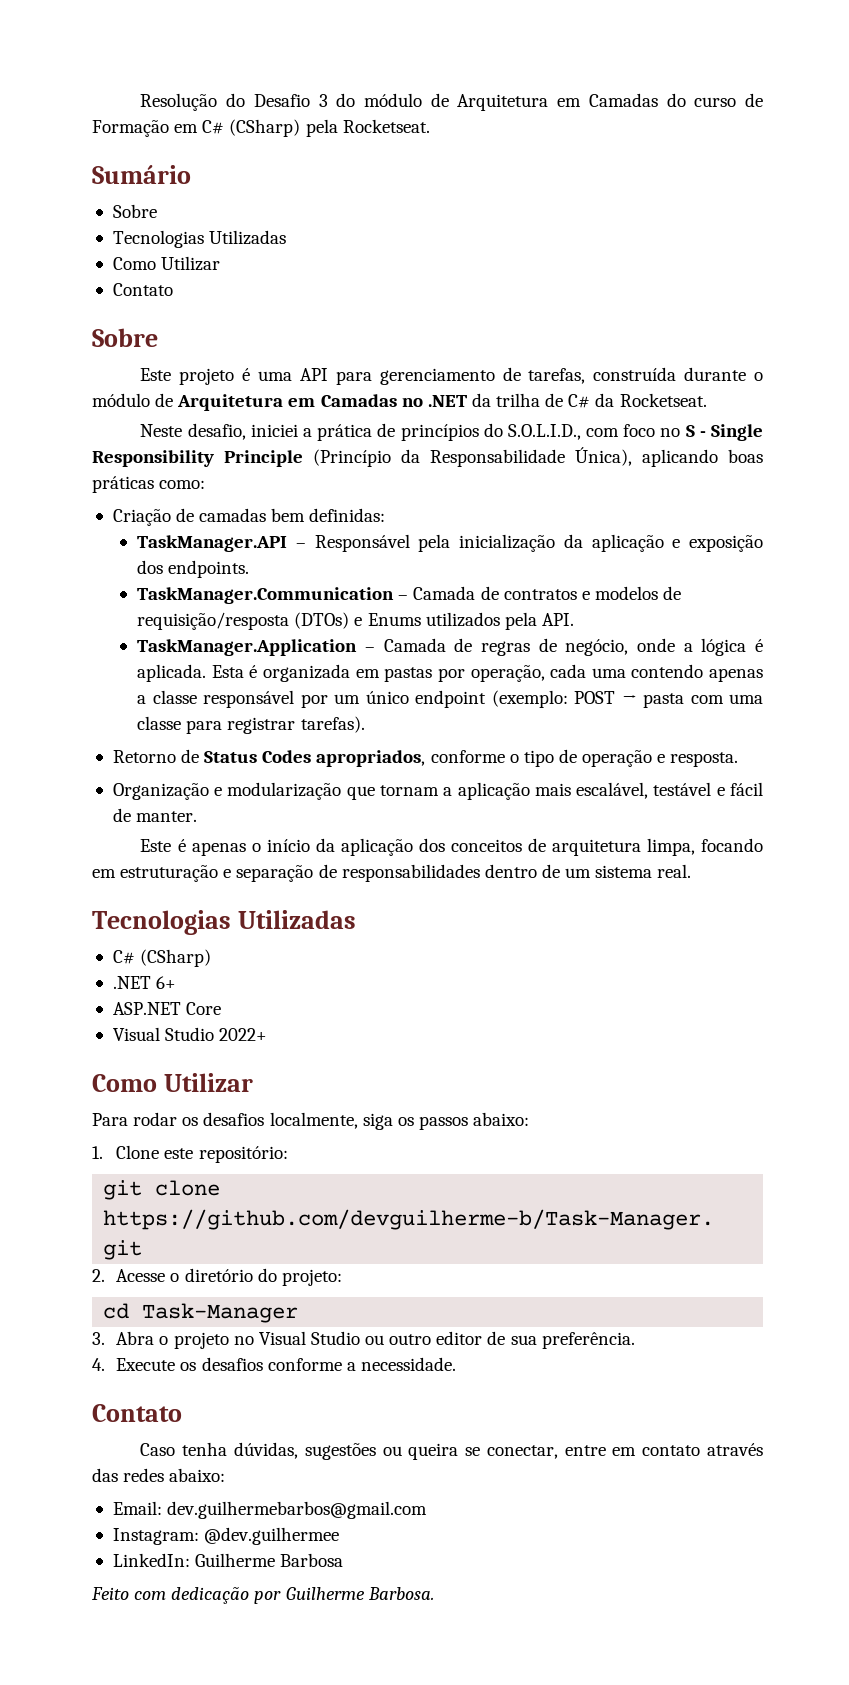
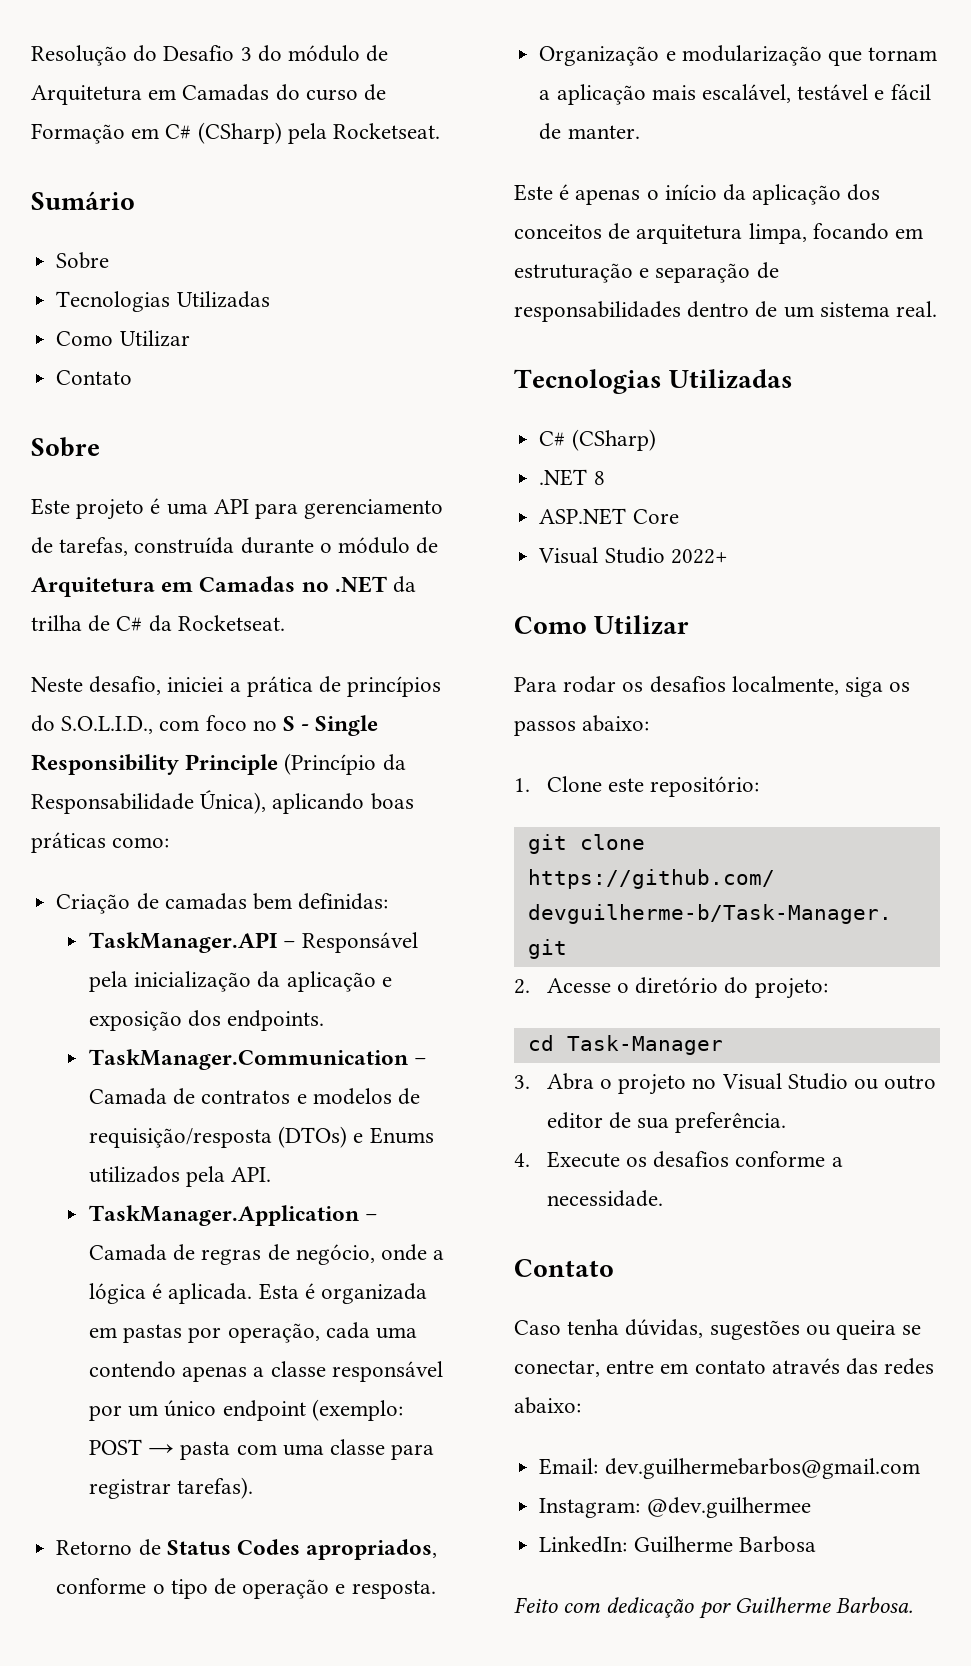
- .NET 6+
+ .NET 8

